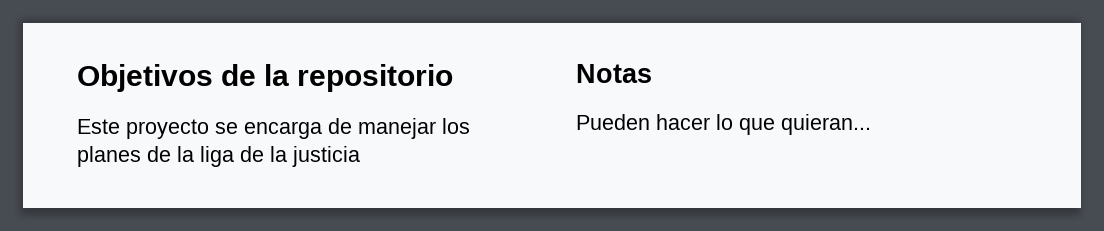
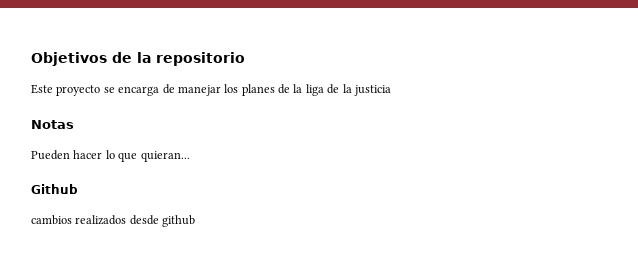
+ Github
+ cambios realizados desde github

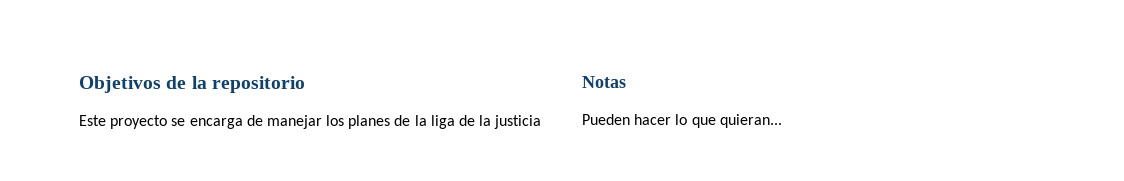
- Github
- cambios realizados desde github

